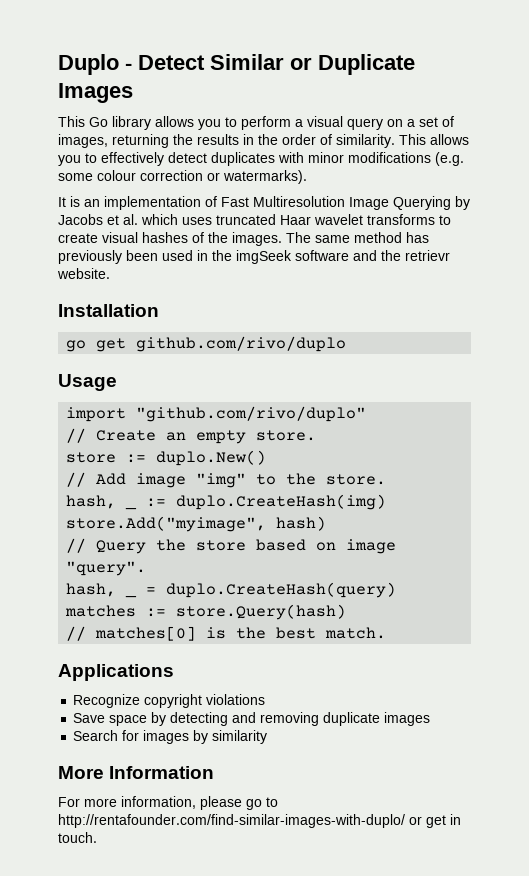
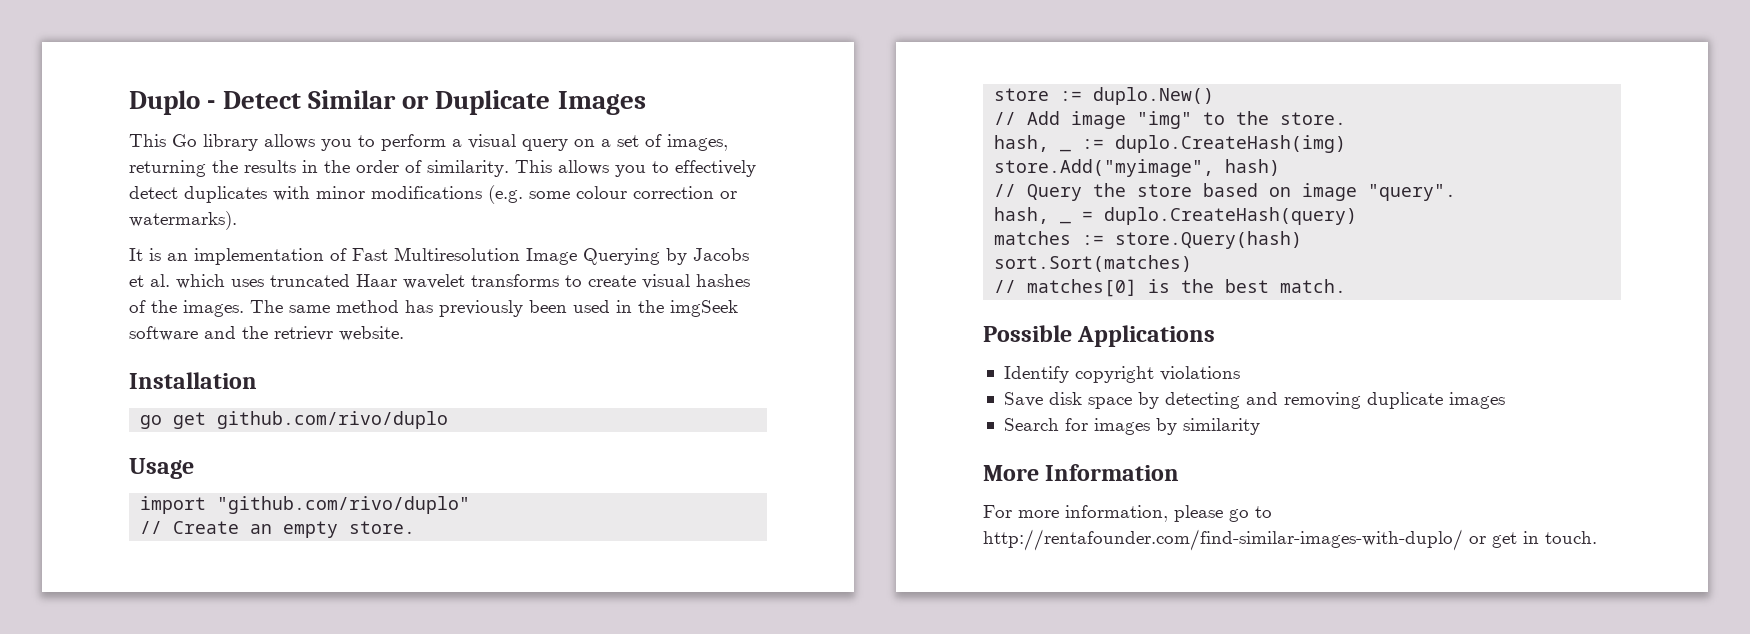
+ sort.Sort(matches)
- Applications
+ Possible Applications
- Recognize copyright violations
+ Identify copyright violations
- Save space by detecting and removing duplicate images
+ Save disk space by detecting and removing duplicate images

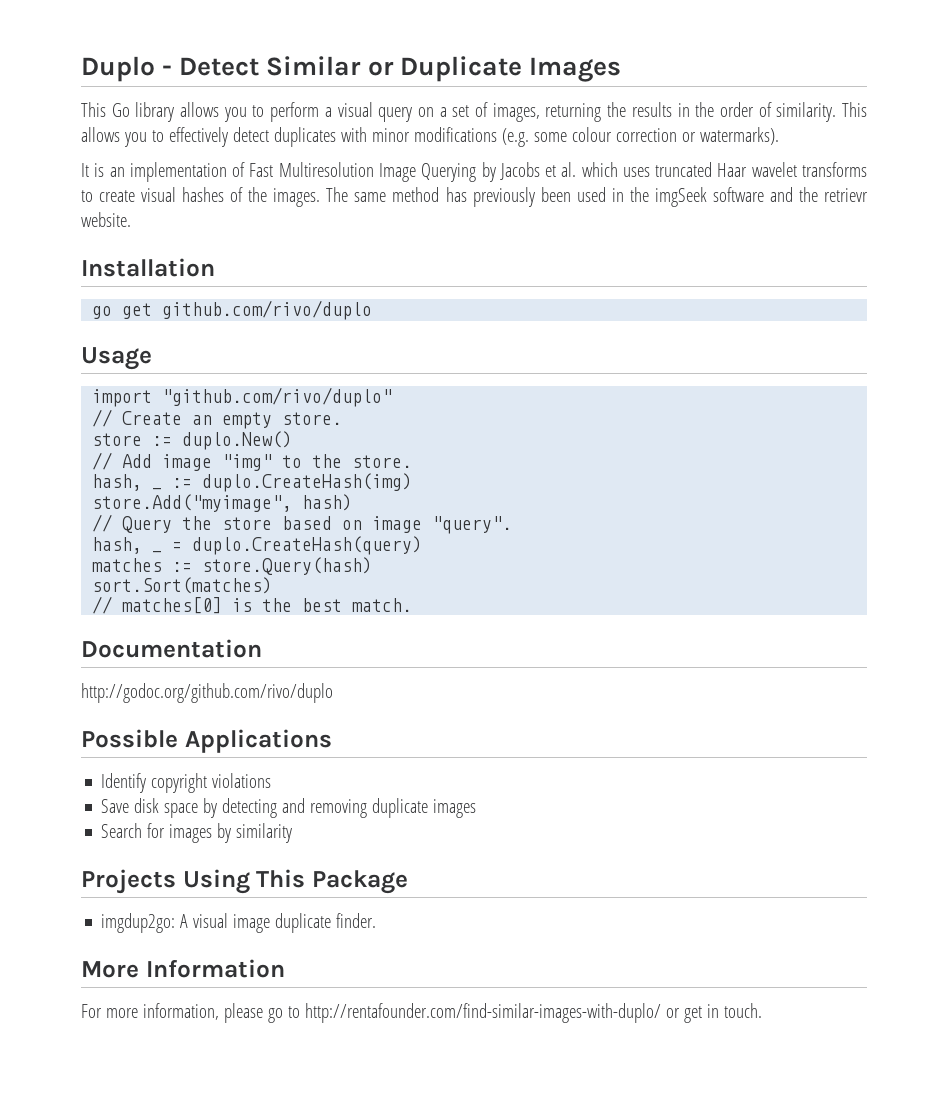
+ Documentation
+ http://godoc.org/github.com/rivo/duplo
+ Projects Using This Package
+ imgdup2go: A visual image duplicate finder.

